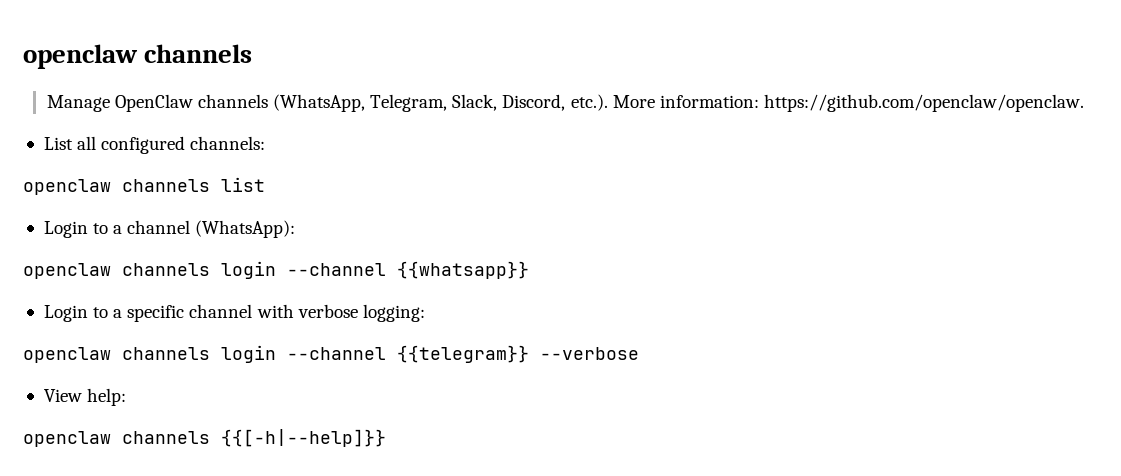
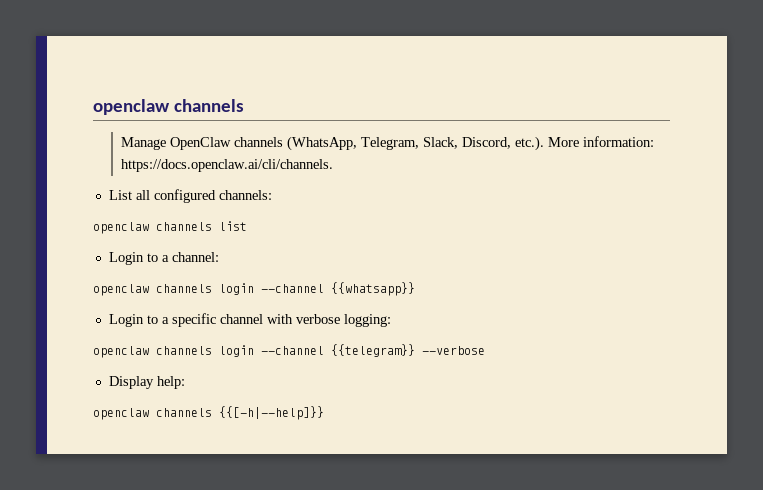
- Manage OpenClaw channels (WhatsApp, Telegram, Slack, Discord, etc.). More information: https://github.com/openclaw/openclaw.
+ Manage OpenClaw channels (WhatsApp, Telegram, Slack, Discord, etc.). More information: https://docs.openclaw.ai/cli/channels.
- Login to a channel (WhatsApp):
+ Login to a channel:
- View help:
+ Display help:

